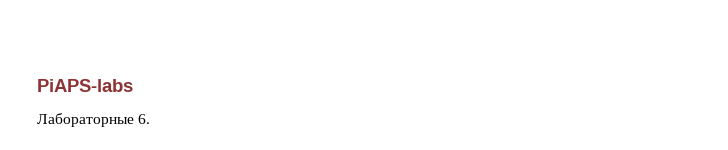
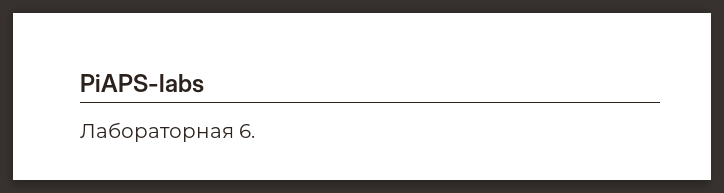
- Лабораторные 6.
+ Лабораторная 6.

